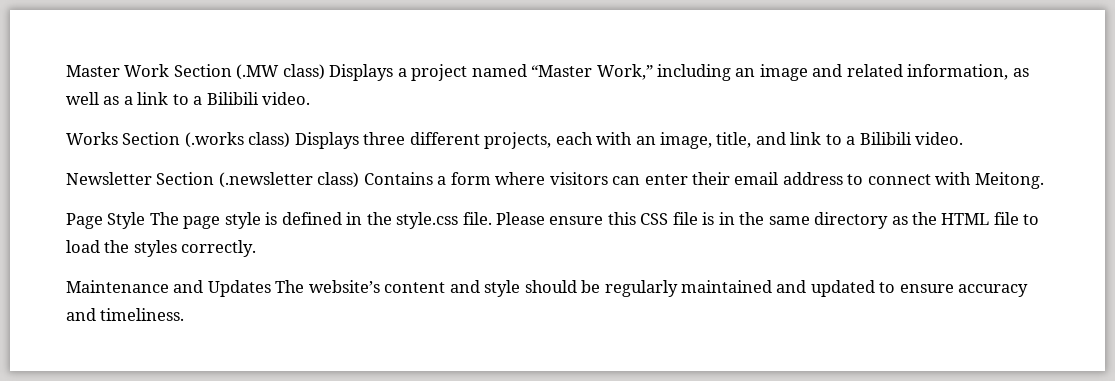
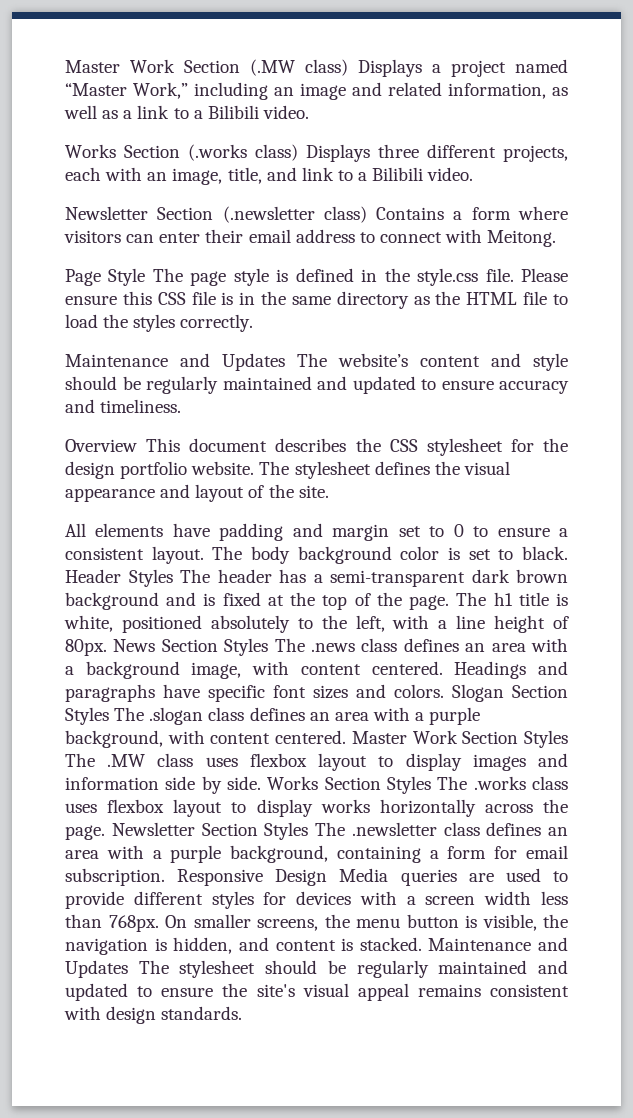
+ Overview This document describes the CSS stylesheet for the design portfolio website. The stylesheet defines the visual appearance and layout of the site.
+ All elements have padding and margin set to 0 to ensure a consistent layout. The body background color is set to black. Header Styles The header has a semi-transparent dark brown background and is fixed at the top of the page. The h1 title is white, positioned absolutely to the left, with a line height of 80px. News Section Styles The .news class defines an area with a background image, with content centered. Headings and paragraphs have specific font sizes and colors. Slogan Section Styles The .slogan class defines an area with a purple background, with content centered. Master Work Section Styles The .MW class uses flexbox layout to display images and information side by side. Works Section Styles The .works class uses flexbox layout to display works horizontally across the page. Newsletter Section Styles The .newsletter class defines an area with a purple background, containing a form for email subscription. Responsive Design Media queries are used to provide different styles for devices with a screen width less than 768px. On smaller screens, the menu button is visible, the navigation is hidden, and content is stacked. Maintenance and Updates The stylesheet should be regularly maintained and updated to ensure the site's visual appeal remains consistent with design standards.

